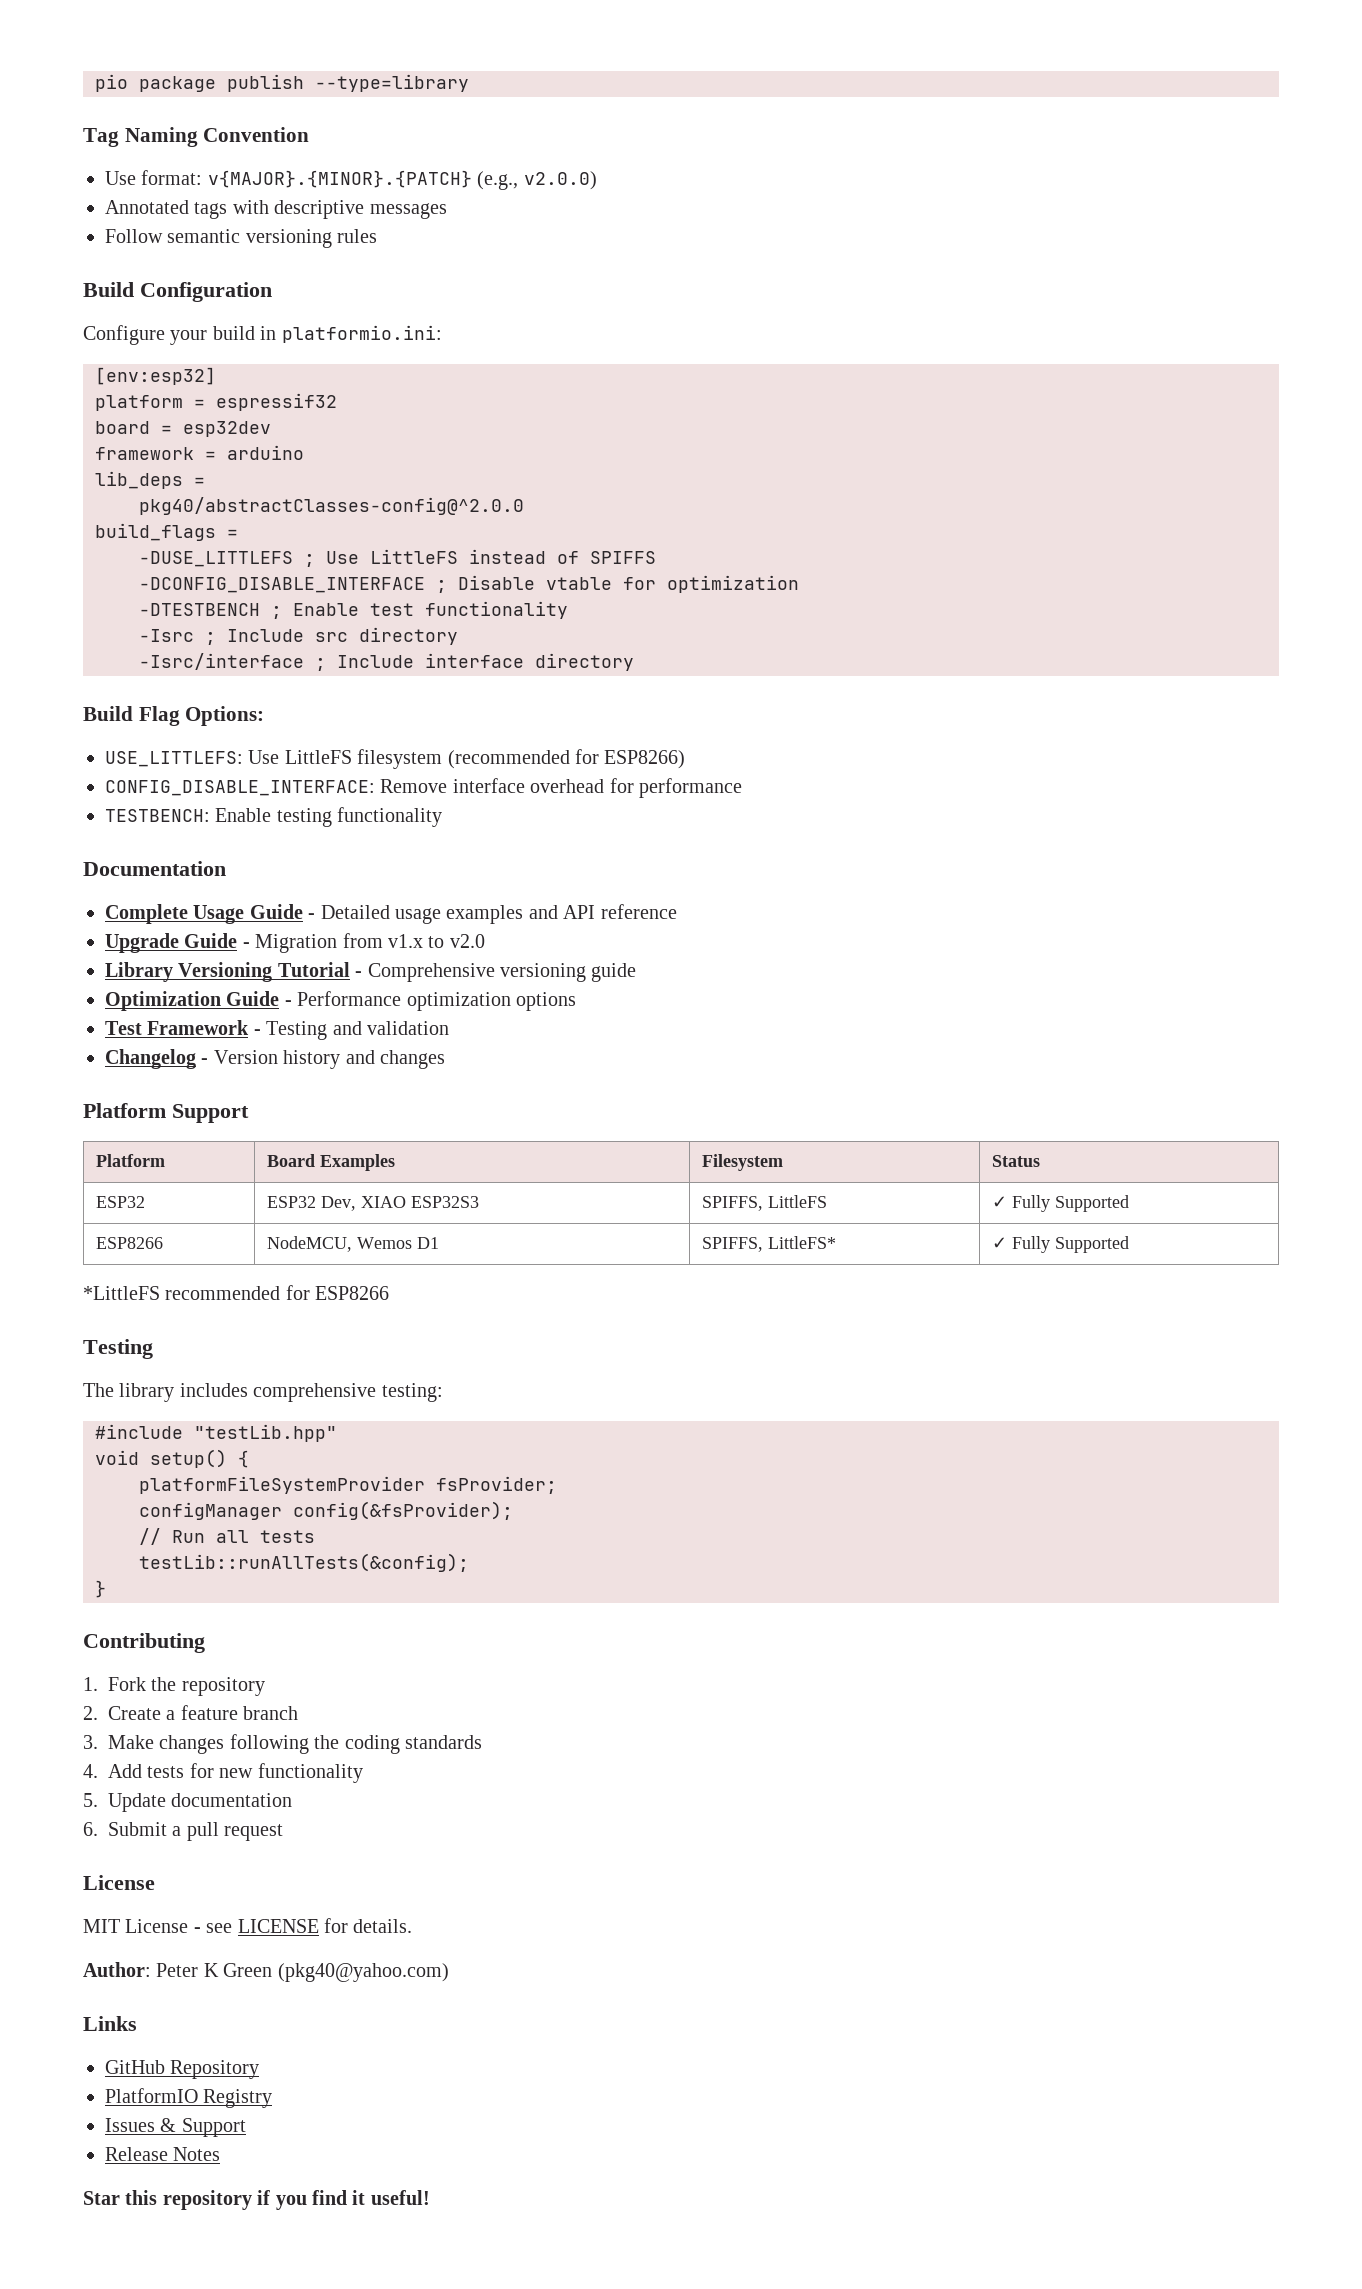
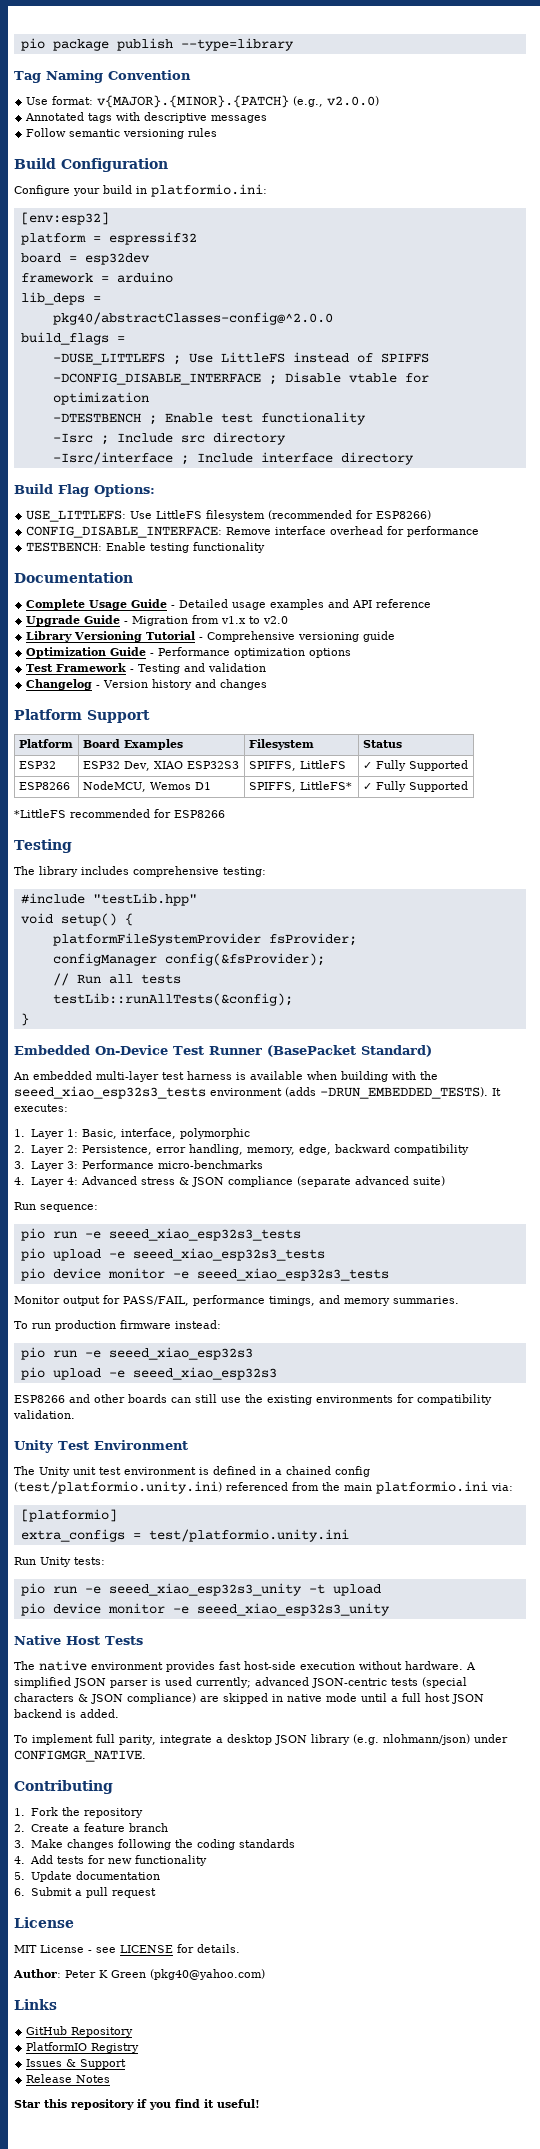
+ Embedded On-Device Test Runner (BasePacket Standard)
+ An embedded multi-layer test harness is available when building with the seeed_xiao_esp32s3_tests environment (adds -DRUN_EMBEDDED_TESTS). It executes:
+ 1. Layer 1: Basic, interface, polymorphic
+ 2. Layer 2: Persistence, error handling, memory, edge, backward compatibility
+ 3. Layer 3: Performance micro-benchmarks
+ 4. Layer 4: Advanced stress & JSON compliance (separate advanced suite)
+ Run sequence:
+ pio run -e seeed_xiao_esp32s3_tests
+ pio upload -e seeed_xiao_esp32s3_tests
+ pio device monitor -e seeed_xiao_esp32s3_tests
+ Monitor output for PASS/FAIL, performance timings, and memory summaries.
+ To run production firmware instead:
+ pio run -e seeed_xiao_esp32s3
+ pio upload -e seeed_xiao_esp32s3
+ ESP8266 and other boards can still use the existing environments for compatibility validation.
+ Unity Test Environment
+ The Unity unit test environment is defined in a chained config (test/platformio.unity.ini) referenced from the main platformio.ini via:
+ [platformio]
+ extra_configs = test/platformio.unity.ini
+ Run Unity tests:
+ pio run -e seeed_xiao_esp32s3_unity -t upload
+ pio device monitor -e seeed_xiao_esp32s3_unity
+ Native Host Tests
+ The native environment provides fast host-side execution without hardware. A simplified JSON parser is used currently; advanced JSON-centric tests (special characters & JSON compliance) are skipped in native mode until a full host JSON backend is added.
+ To implement full parity, integrate a desktop JSON library (e.g. nlohmann/json) under CONFIGMGR_NATIVE.

